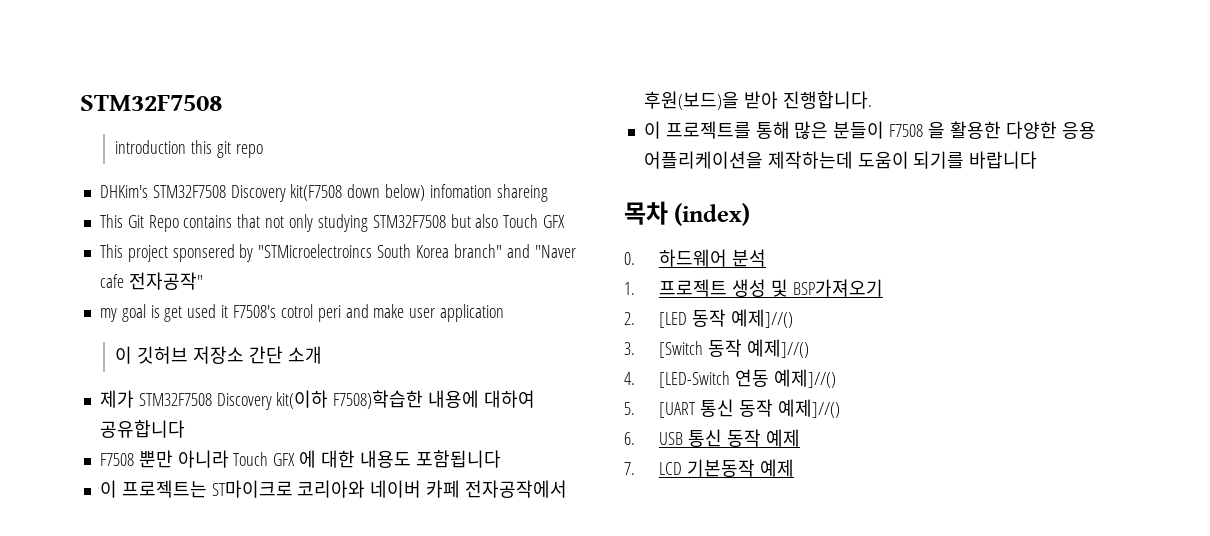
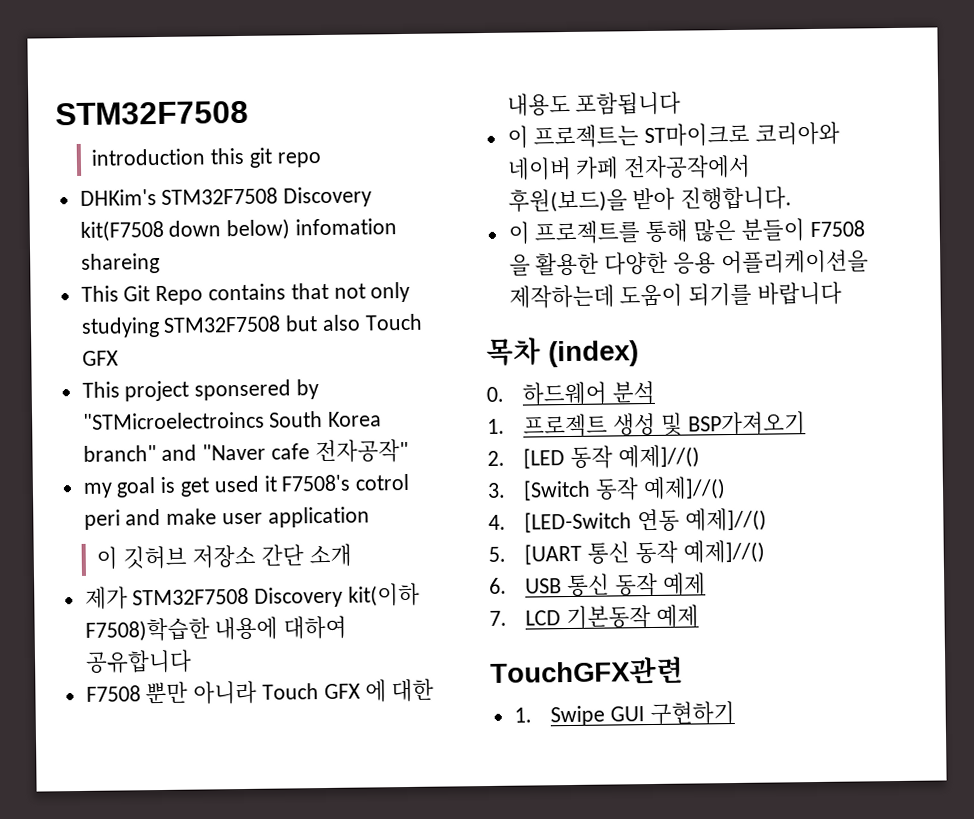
+ TouchGFX관련
+ 1. Swipe GUI 구현하기

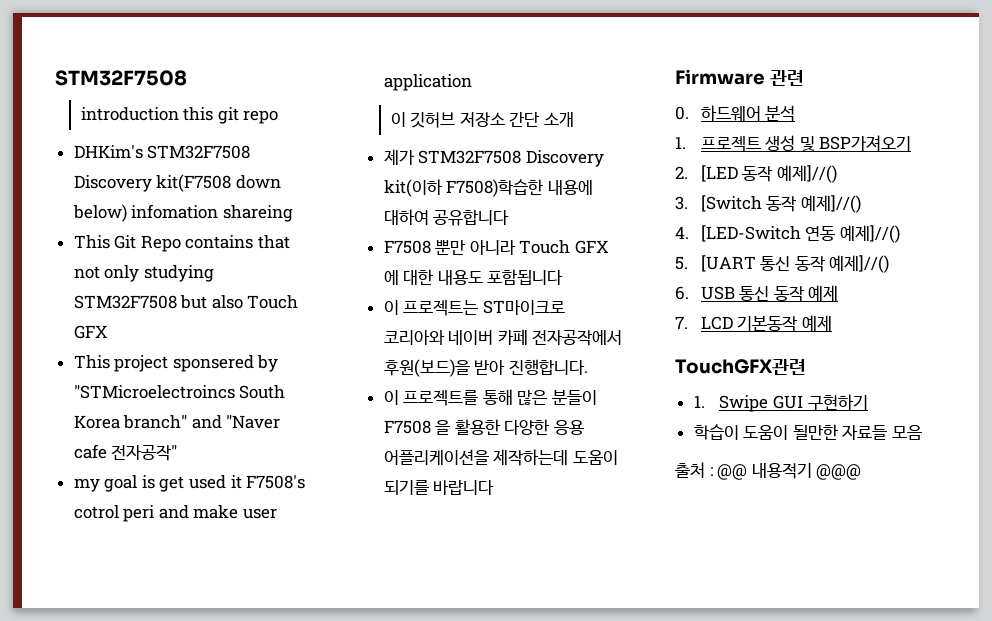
- 목차 (index)
+ Firmware 관련
+ 학습이 도움이 될만한 자료들 모음
+ 출처 : @@ 내용적기 @@@

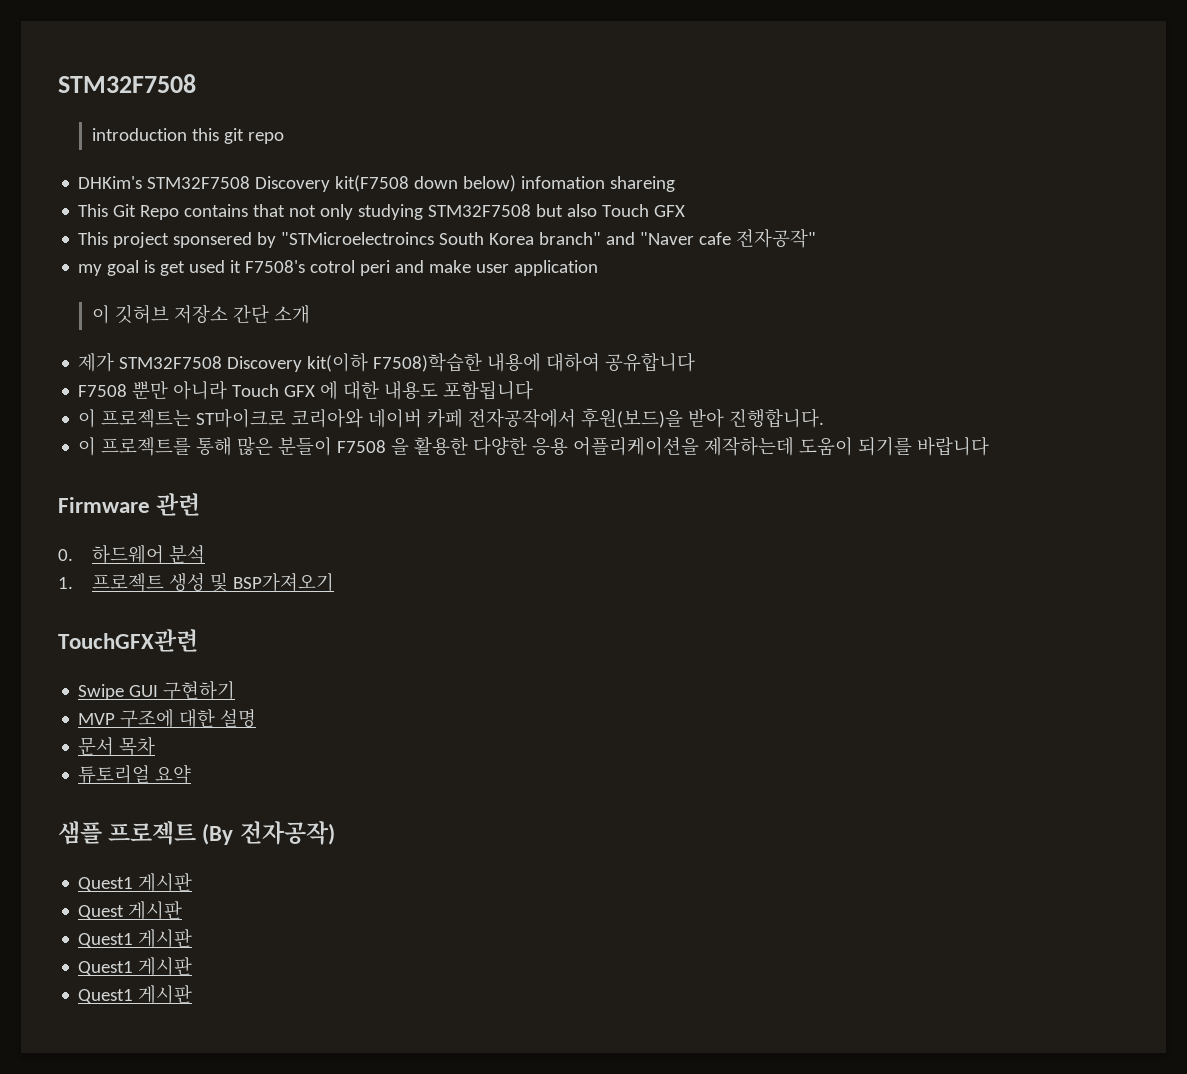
- 2. [LED 동작 예제]//()
- 3. [Switch 동작 예제]//()
- 4. [LED-Switch 연동 예제]//()
- 5. [UART 통신 동작 예제]//()
- 6. USB 통신 동작 예제
- 7. LCD 기본동작 예제
- 1. Swipe GUI 구현하기
+ Swipe GUI 구현하기
- 학습이 도움이 될만한 자료들 모음
- 출처 : @@ 내용적기 @@@
+ MVP 구조에 대한 설명
+ 문서 목차
+ 튜토리얼 요약
+ 샘플 프로젝트 (By 전자공작)
+ Quest1 게시판
+ Quest 게시판
+ Quest1 게시판
+ Quest1 게시판
+ Quest1 게시판

